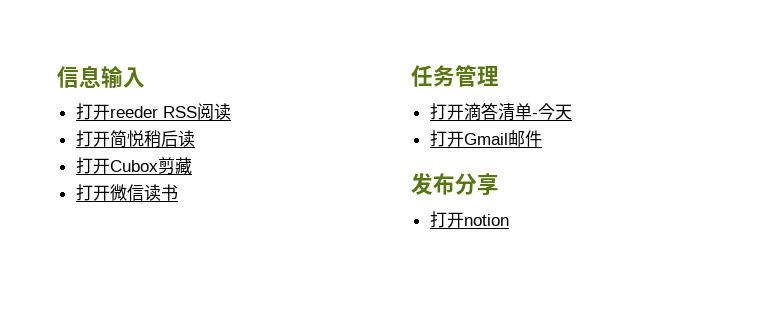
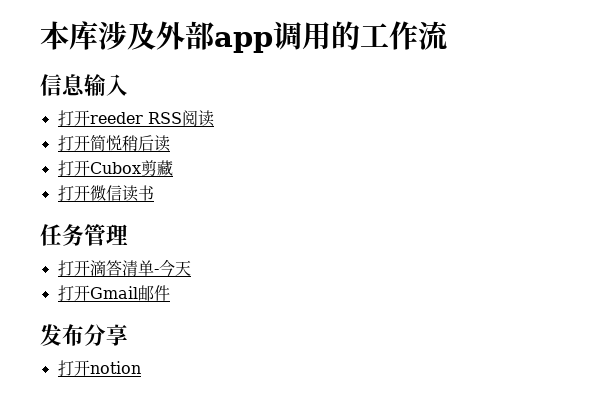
+ 本库涉及外部app调用的工作流

